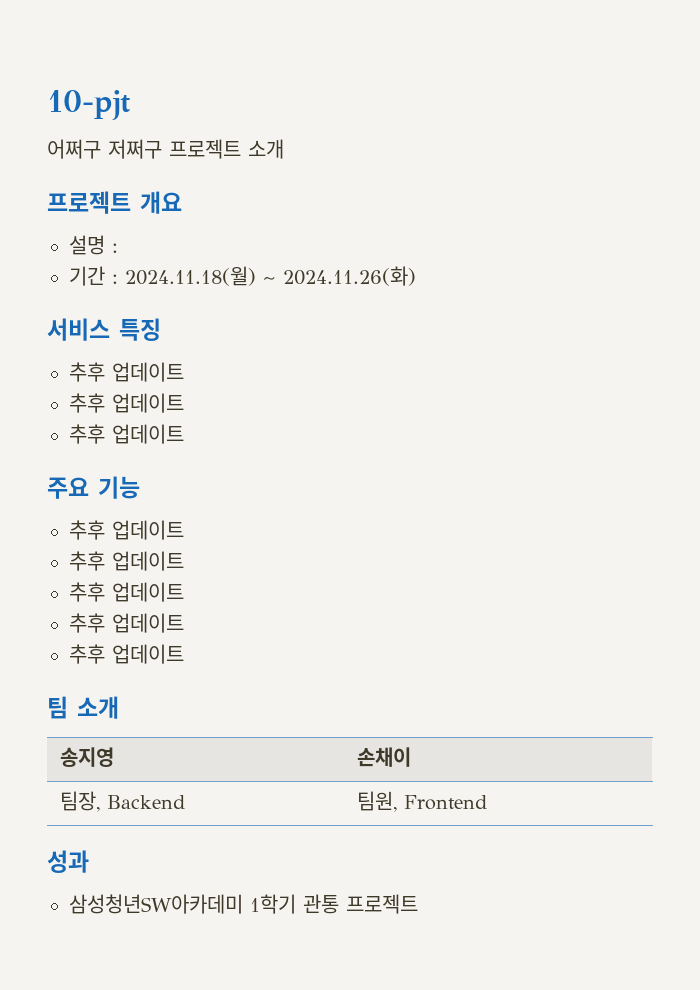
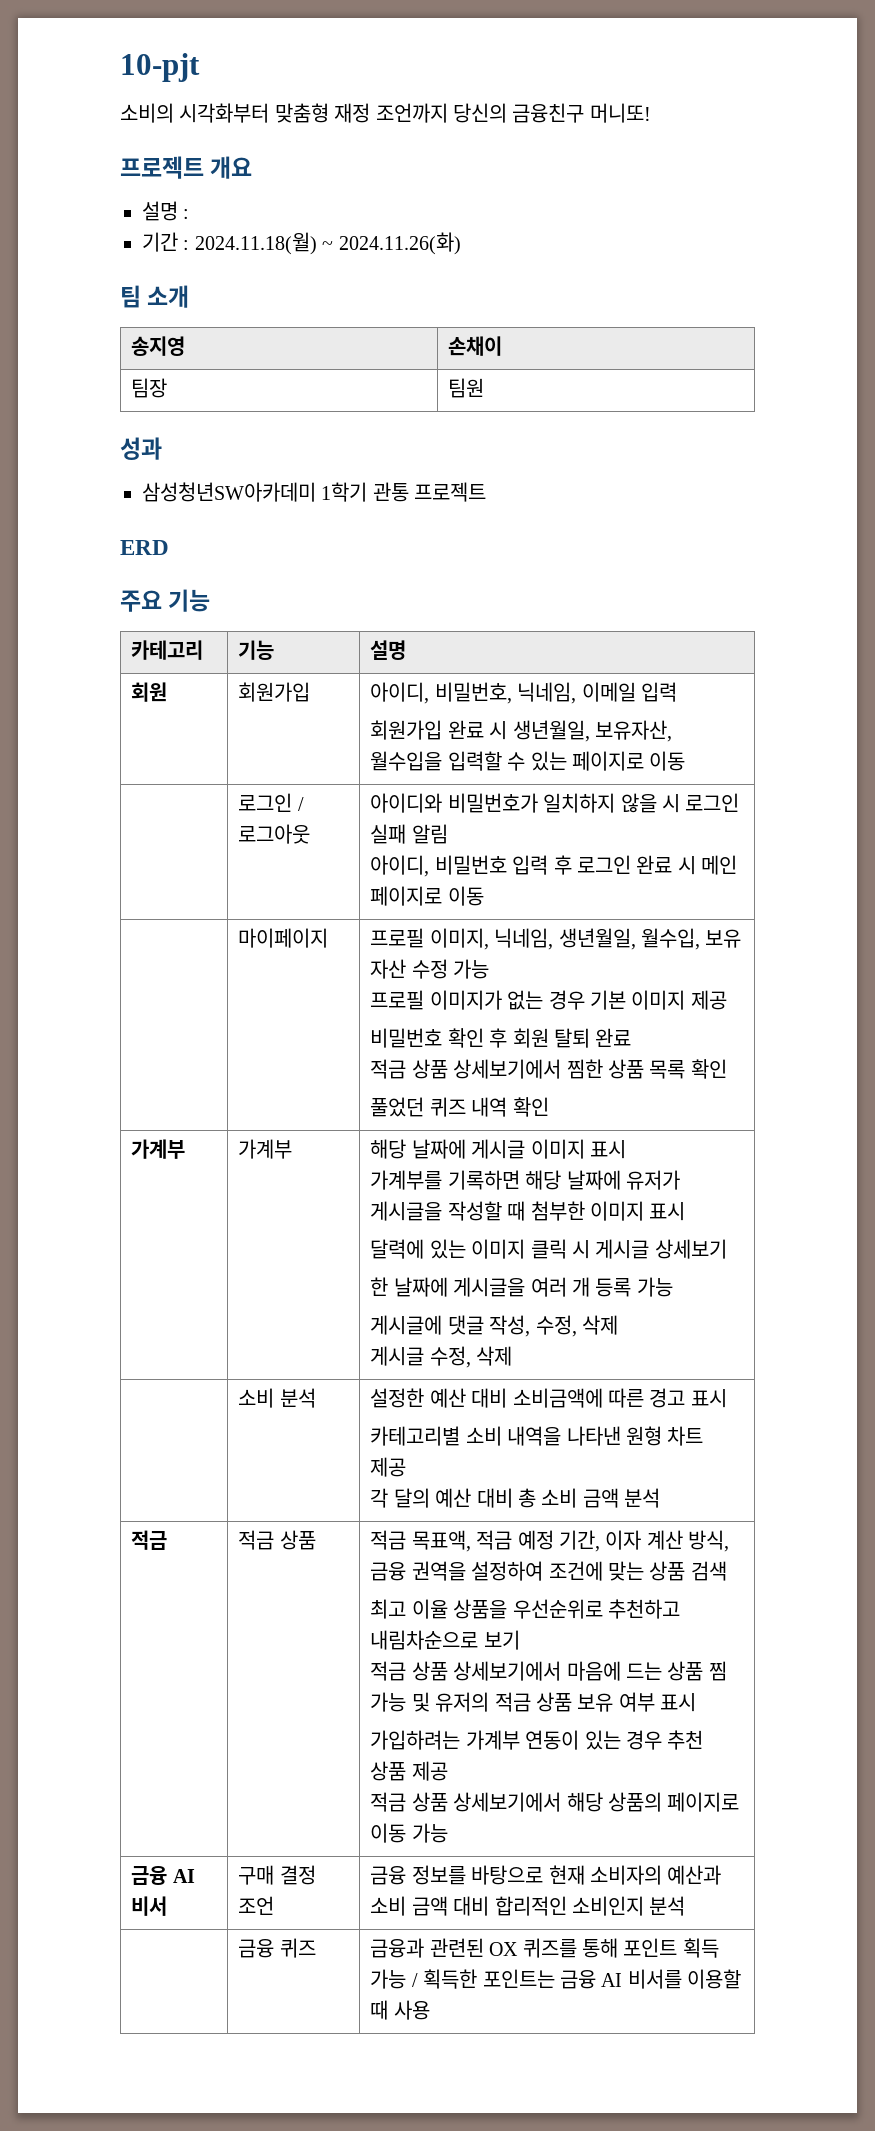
- 어쩌구 저쩌구 프로젝트 소개
+ 소비의 시각화부터 맞춤형 재정 조언까지 당신의 금융친구 머니또!
- 서비스 특징
- 추후 업데이트
- 추후 업데이트
- 추후 업데이트
- 주요 기능
- 추후 업데이트
- 추후 업데이트
- 추후 업데이트
- 추후 업데이트
- 추후 업데이트
- 팀장, Backend | 팀원, Frontend
+ 팀장 | 팀원
+ ERD
+ 주요 기능
+ 카테고리 | 기능 | 설명
+ 회원 | 회원가입 | 아이디, 비밀번호, 닉네임, 이메일 입력
+ 회원가입 완료 시 생년월일, 보유자산, 월수입을 입력할 수 있는 페이지로 이동
+ | 로그인 / 로그아웃 | 아이디와 비밀번호가 일치하지 않을 시 로그인 실패 알림
+ 아이디, 비밀번호 입력 후 로그인 완료 시 메인 페이지로 이동
+ | 마이페이지 | 프로필 이미지, 닉네임, 생년월일, 월수입, 보유 자산 수정 가능
+ 프로필 이미지가 없는 경우 기본 이미지 제공
+ 비밀번호 확인 후 회원 탈퇴 완료
+ 적금 상품 상세보기에서 찜한 상품 목록 확인
+ 풀었던 퀴즈 내역 확인
+ 가계부 | 가계부 | 해당 날짜에 게시글 이미지 표시
+ 가계부를 기록하면 해당 날짜에 유저가 게시글을 작성할 때 첨부한 이미지 표시
+ 달력에 있는 이미지 클릭 시 게시글 상세보기
+ 한 날짜에 게시글을 여러 개 등록 가능
+ 게시글에 댓글 작성, 수정, 삭제
+ 게시글 수정, 삭제
+ | 소비 분석 | 설정한 예산 대비 소비금액에 따른 경고 표시
+ 카테고리별 소비 내역을 나타낸 원형 차트 제공
+ 각 달의 예산 대비 총 소비 금액 분석
+ 적금 | 적금 상품 | 적금 목표액, 적금 예정 기간, 이자 계산 방식, 금융 권역을 설정하여 조건에 맞는 상품 검색
+ 최고 이율 상품을 우선순위로 추천하고 내림차순으로 보기
+ 적금 상품 상세보기에서 마음에 드는 상품 찜 가능 및 유저의 적금 상품 보유 여부 표시
+ 가입하려는 가계부 연동이 있는 경우 추천 상품 제공
+ 적금 상품 상세보기에서 해당 상품의 페이지로 이동 가능
+ 금융 AI 비서 | 구매 결정 조언 | 금융 정보를 바탕으로 현재 소비자의 예산과 소비 금액 대비 합리적인 소비인지 분석
+ | 금융 퀴즈 | 금융과 관련된 OX 퀴즈를 통해 포인트 획득 가능 / 획득한 포인트는 금융 AI 비서를 이용할 때 사용

